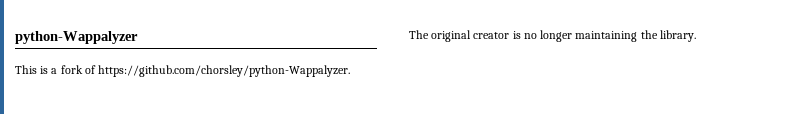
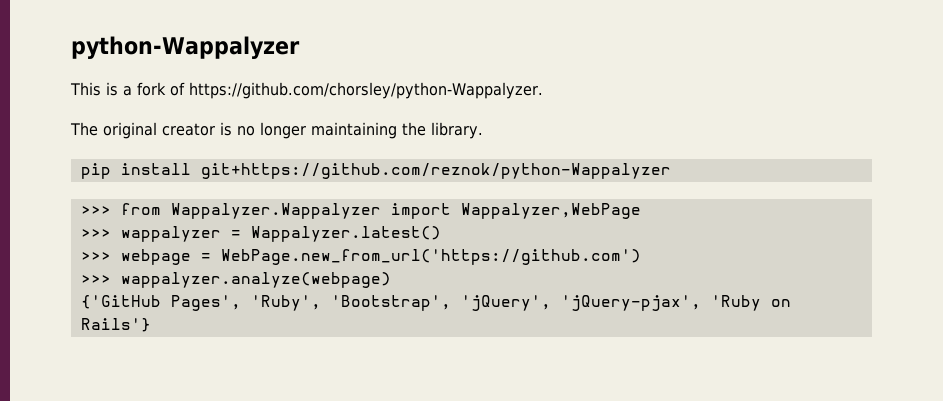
+ pip install git+https://github.com/reznok/python-Wappalyzer
+ >>> from Wappalyzer.Wappalyzer import Wappalyzer,WebPage
+ >>> wappalyzer = Wappalyzer.latest()
+ >>> webpage = WebPage.new_from_url('https://github.com')
+ >>> wappalyzer.analyze(webpage)
+ {'GitHub Pages', 'Ruby', 'Bootstrap', 'jQuery', 'jQuery-pjax', 'Ruby on Rails'}

